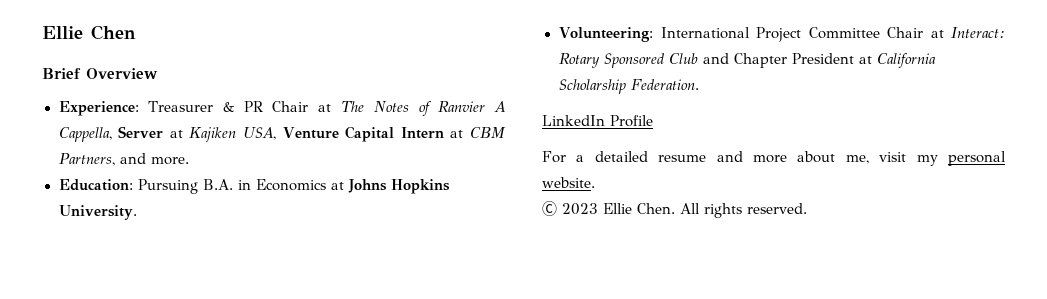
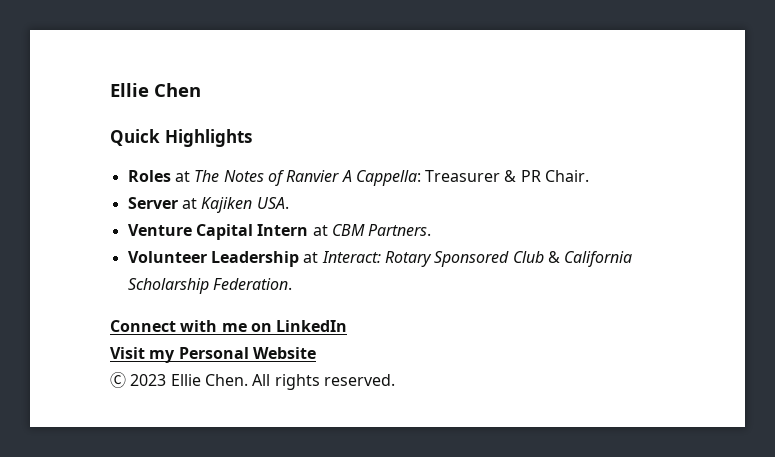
- Brief Overview
- Experience: Treasurer & PR Chair at The Notes of Ranvier A Cappella, Server at Kajiken USA, Venture Capital Intern at CBM Partners, and more.
- Education: Pursuing B.A. in Economics at Johns Hopkins University.
- Volunteering: International Project Committee Chair at Interact: Rotary Sponsored Club and Chapter President at California Scholarship Federation.
+ Quick Highlights
+ Roles at The Notes of Ranvier A Cappella: Treasurer & PR Chair.
+ Server at Kajiken USA.
+ Venture Capital Intern at CBM Partners.
+ Volunteer Leadership at Interact: Rotary Sponsored Club & California Scholarship Federation.
- LinkedIn Profile
- For a detailed resume and more about me, visit my personal website.
+ Connect with me on LinkedIn
+ Visit my Personal Website

